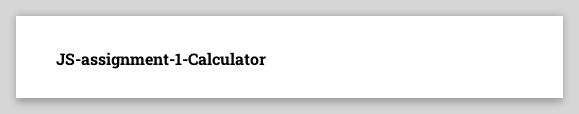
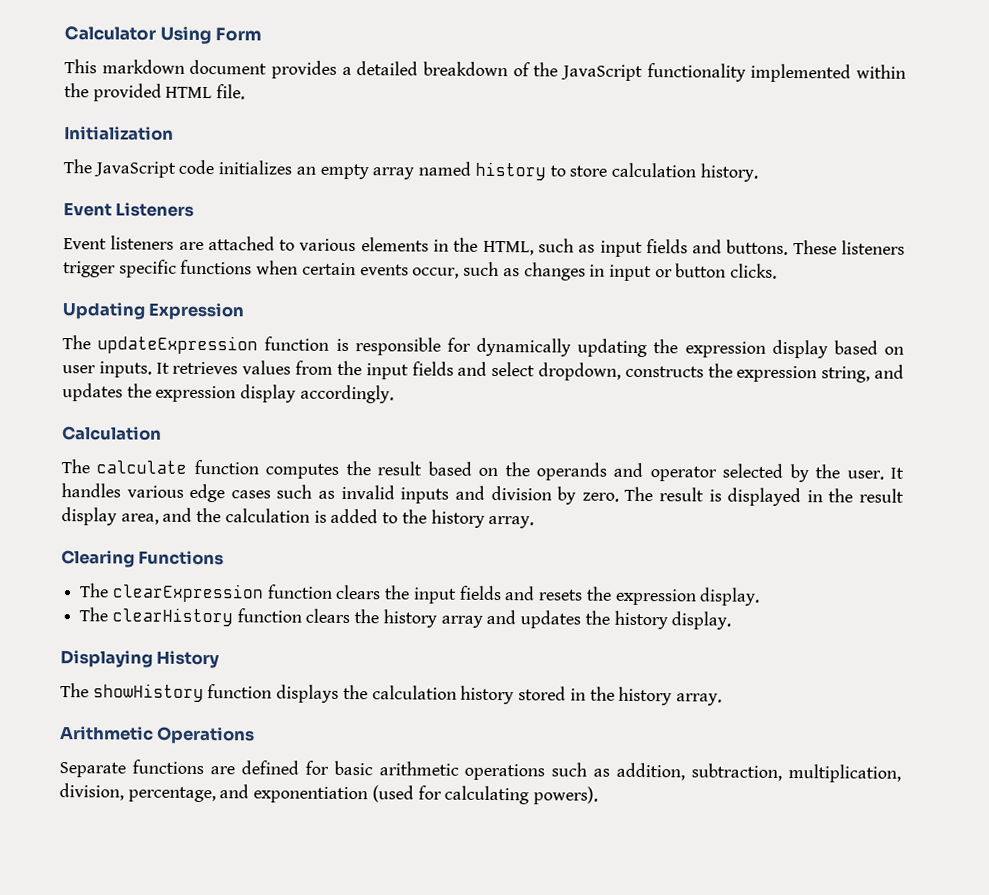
- JS-assignment-1-Calculator
+ Calculator Using Form
+ This markdown document provides a detailed breakdown of the JavaScript functionality implemented within the provided HTML file.
+ Initialization
+ The JavaScript code initializes an empty array named history to store calculation history.
+ Event Listeners
+ Event listeners are attached to various elements in the HTML, such as input fields and buttons. These listeners trigger specific functions when certain events occur, such as changes in input or button clicks.
+ Updating Expression
+ The updateExpression function is responsible for dynamically updating the expression display based on user inputs. It retrieves values from the input fields and select dropdown, constructs the expression string, and updates the expression display accordingly.
+ Calculation
+ The calculate function computes the result based on the operands and operator selected by the user. It handles various edge cases such as invalid inputs and division by zero. The result is displayed in the result display area, and the calculation is added to the history array.
+ Clearing Functions
+ The clearExpression function clears the input fields and resets the expression display.
+ The clearHistory function clears the history array and updates the history display.
+ Displaying History
+ The showHistory function displays the calculation history stored in the history array.
+ Arithmetic Operations
+ Separate functions are defined for basic arithmetic operations such as addition, subtraction, multiplication, division, percentage, and exponentiation (used for calculating powers).

